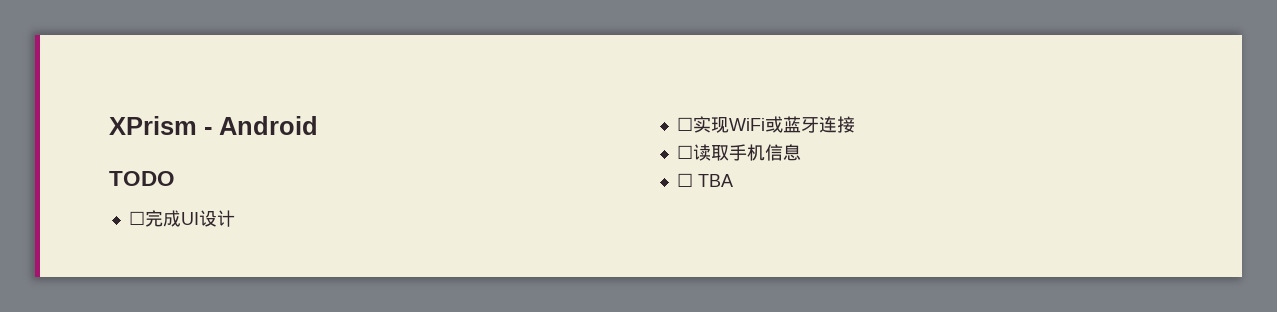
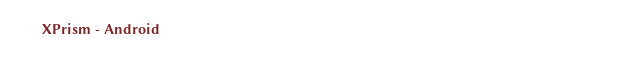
- TODO
- ☐完成UI设计
- ☐实现WiFi或蓝牙连接
- ☐读取手机信息
- ☐ TBA

